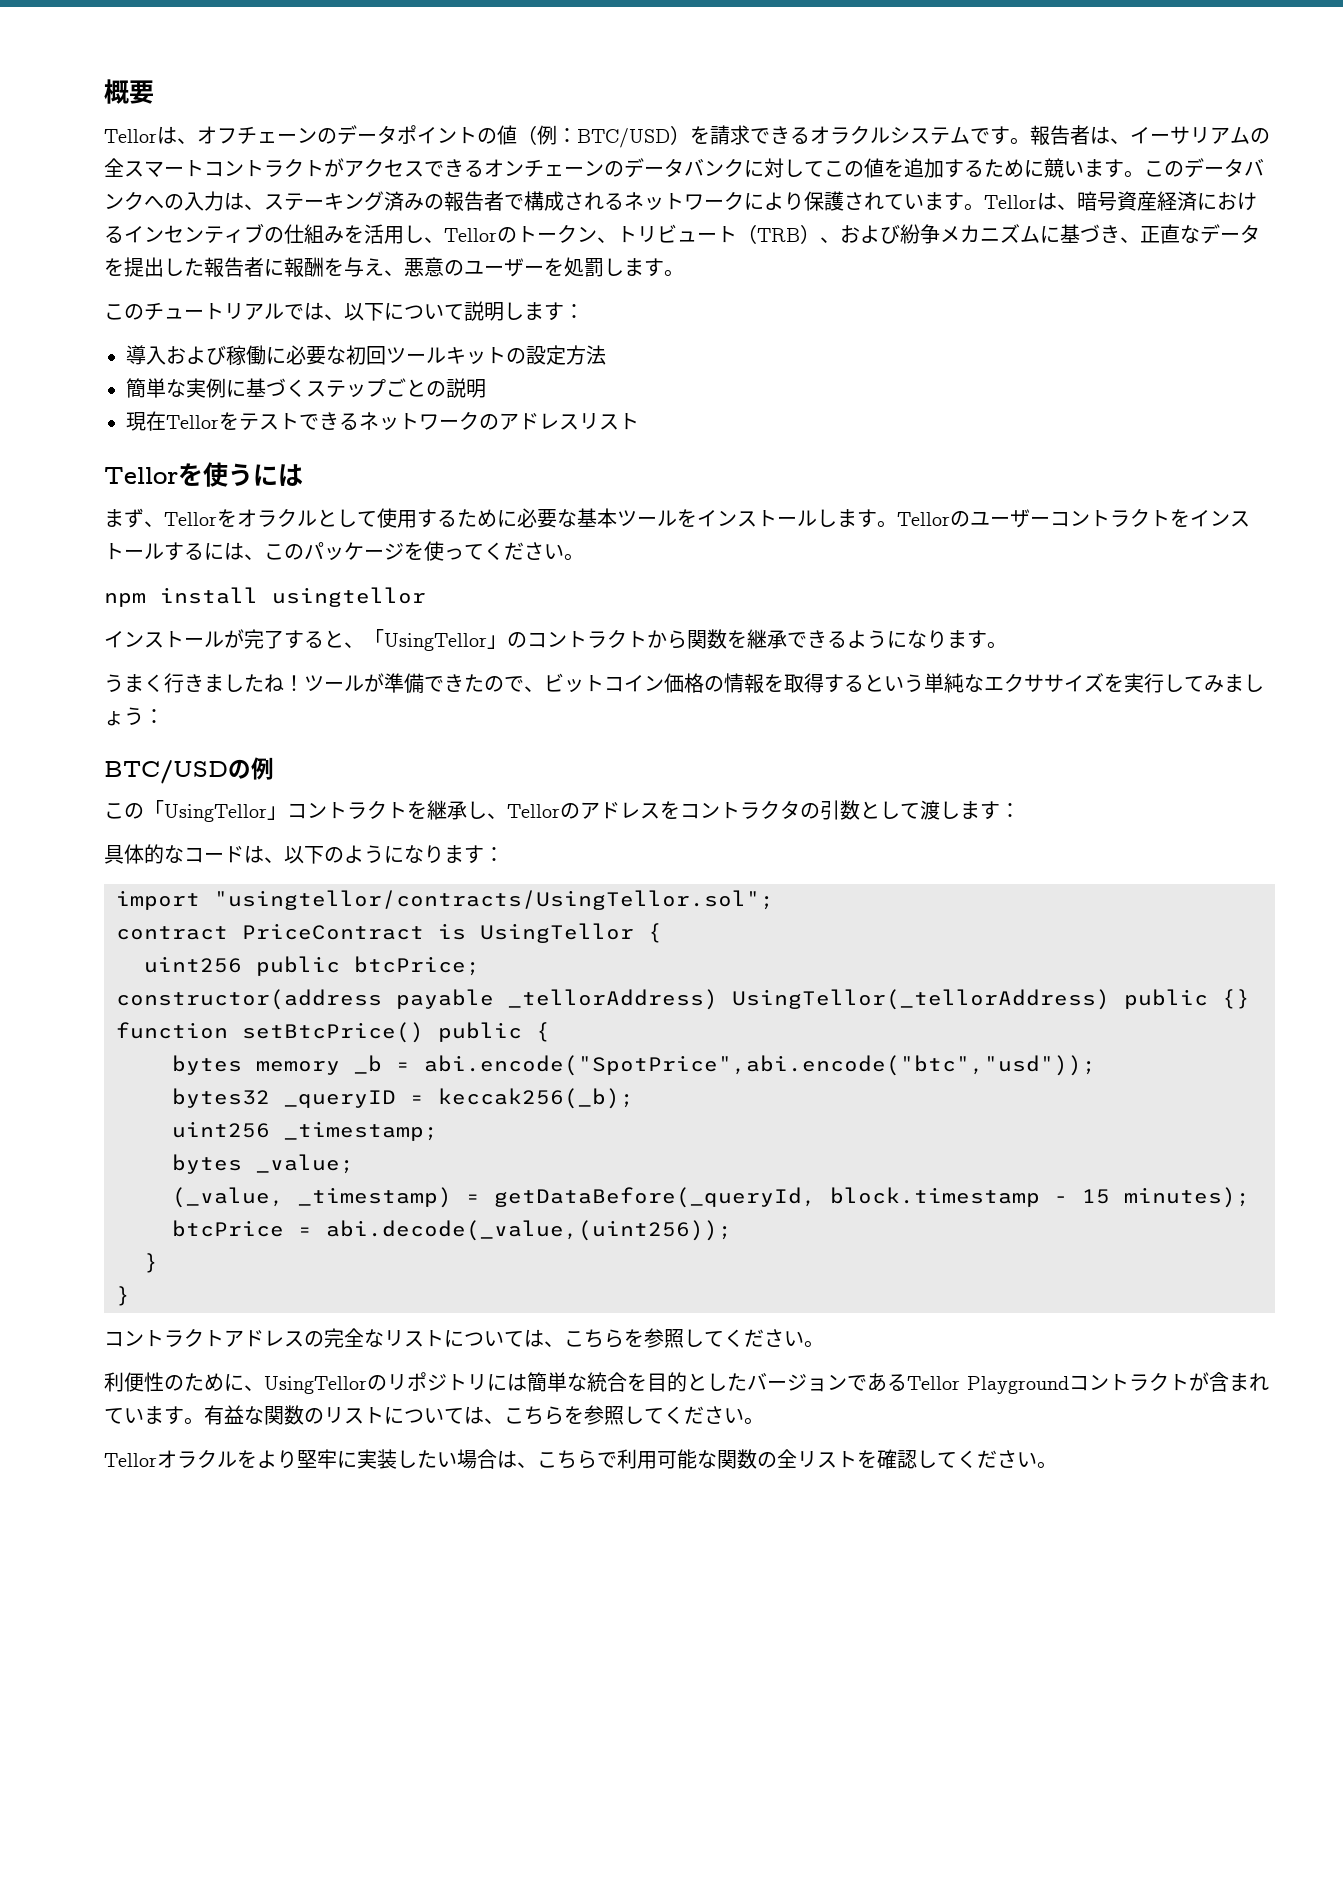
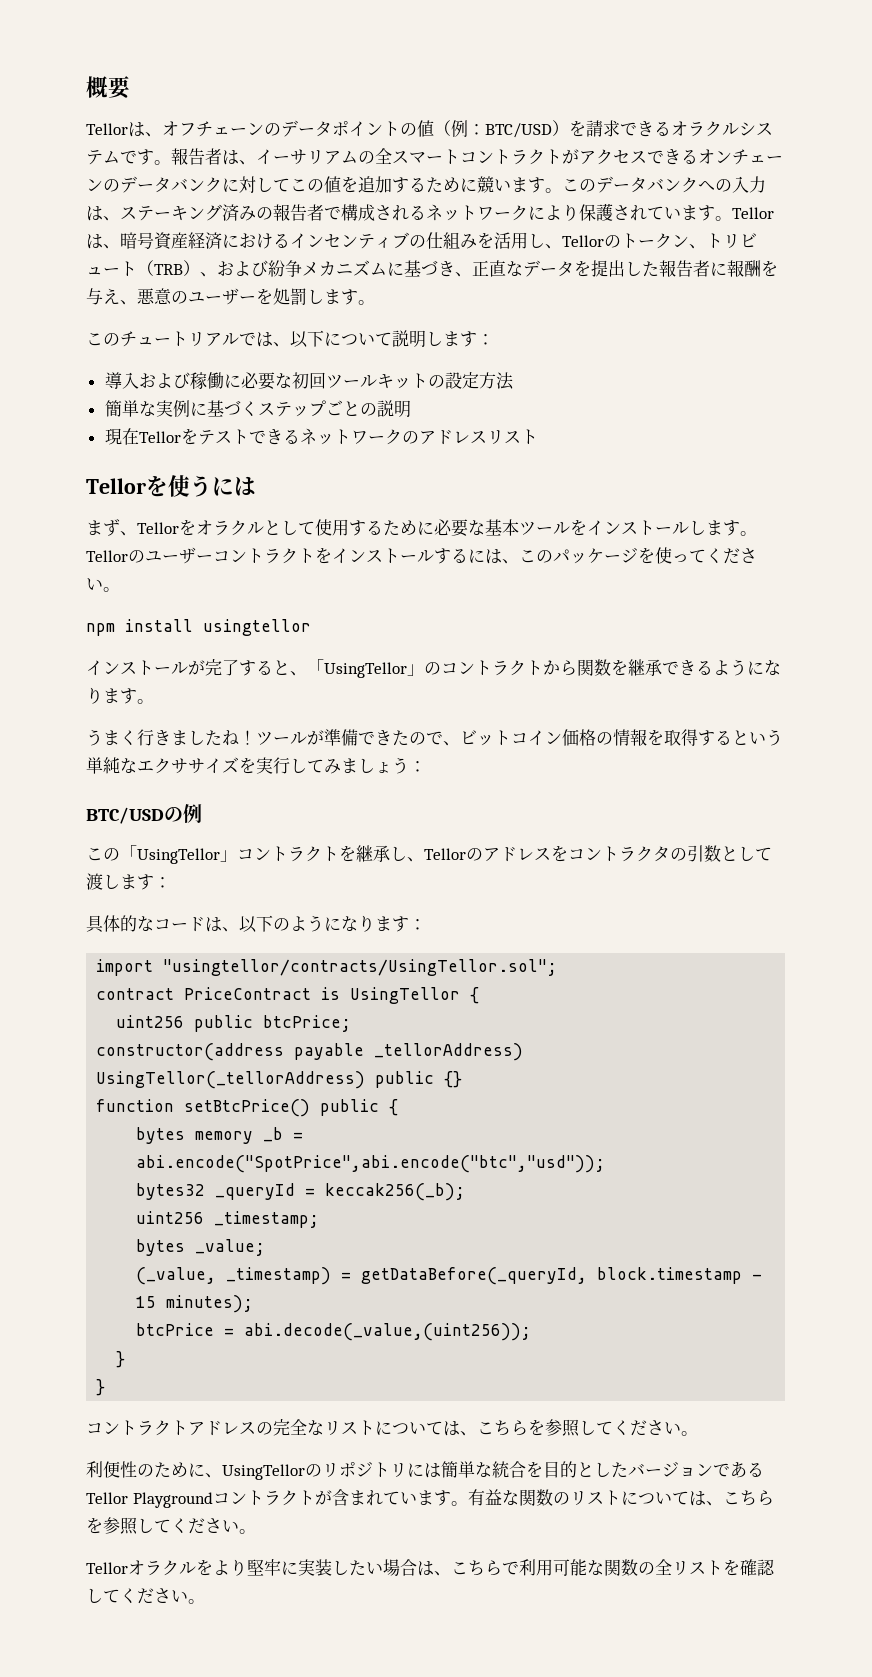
- bytes32 _queryID = keccak256(_b);
+ bytes32 _queryId = keccak256(_b);

